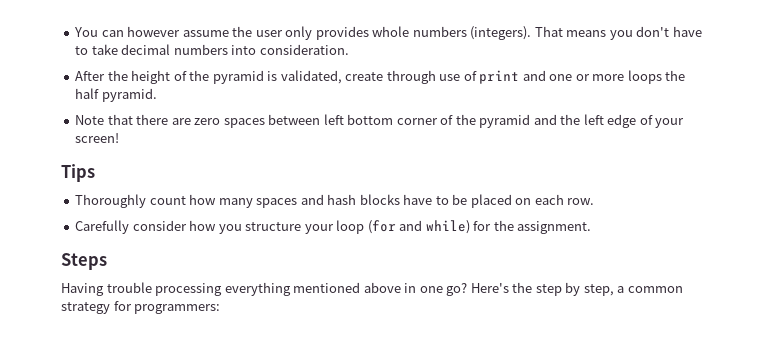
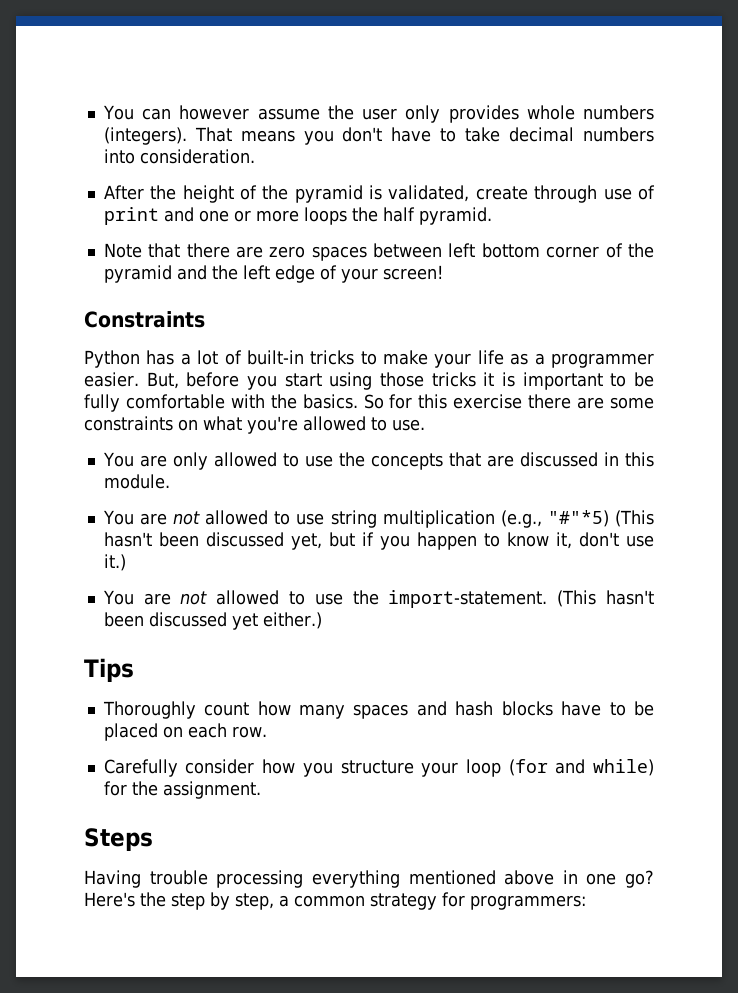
+ Constraints
+ Python has a lot of built-in tricks to make your life as a programmer easier. But, before you start using those tricks it is important to be fully comfortable with the basics. So for this exercise there are some constraints on what you're allowed to use.
+ You are only allowed to use the concepts that are discussed in this module.
+ You are not allowed to use string multiplication (e.g., "#"*5) (This hasn't been discussed yet, but if you happen to know it, don't use it.)
+ You are not allowed to use the import-statement. (This hasn't been discussed yet either.)

